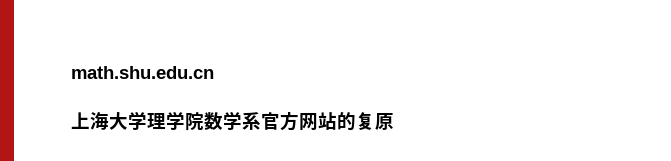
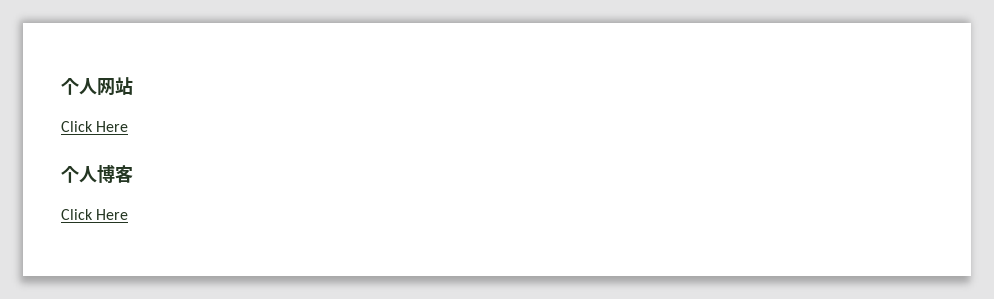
- math.shu.edu.cn
- 上海大学理学院数学系官方网站的复原
+ 个人网站
+ Click Here
+ 个人博客
+ Click Here

